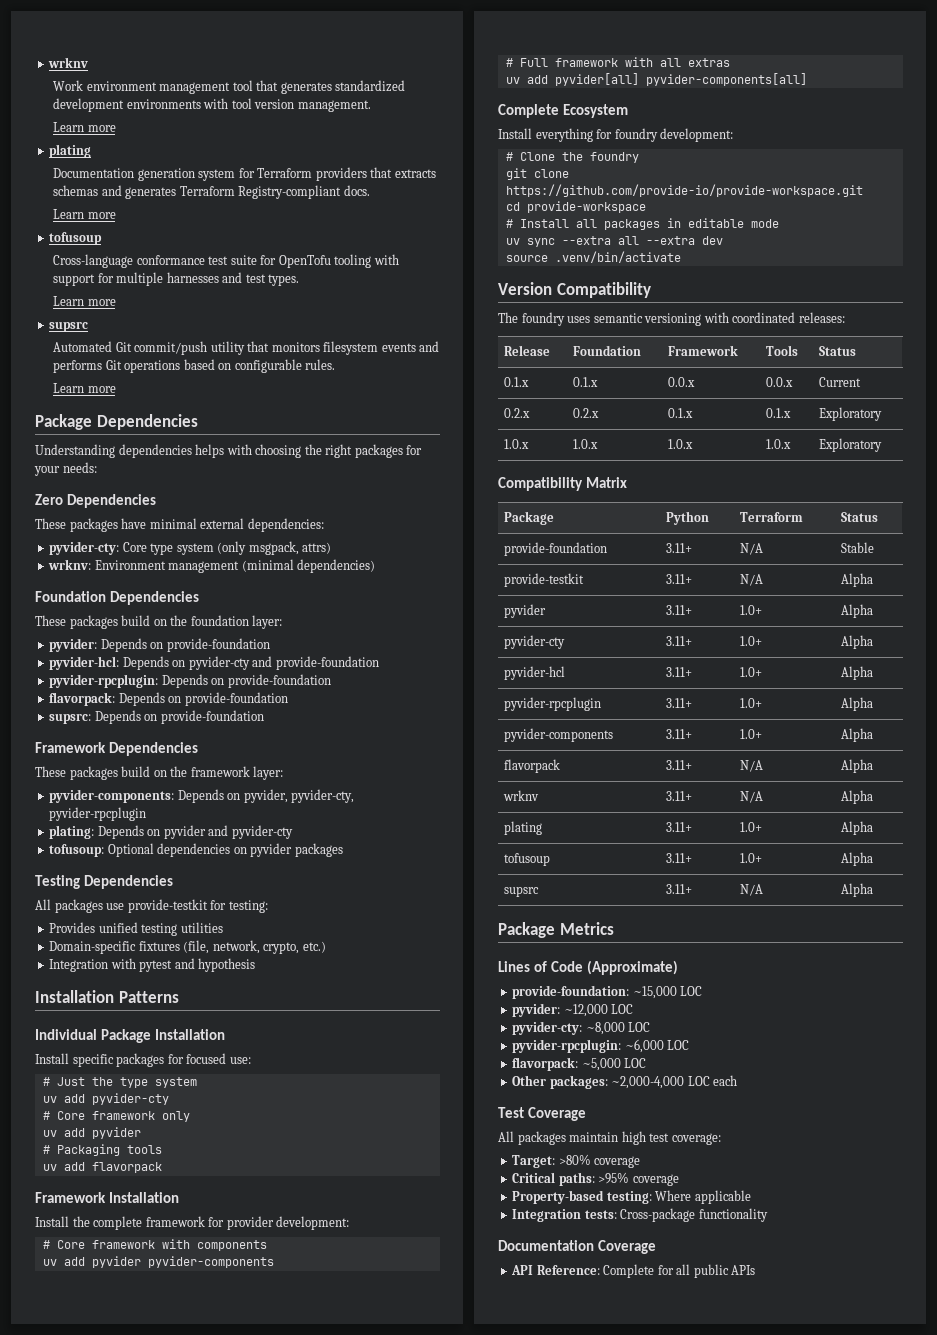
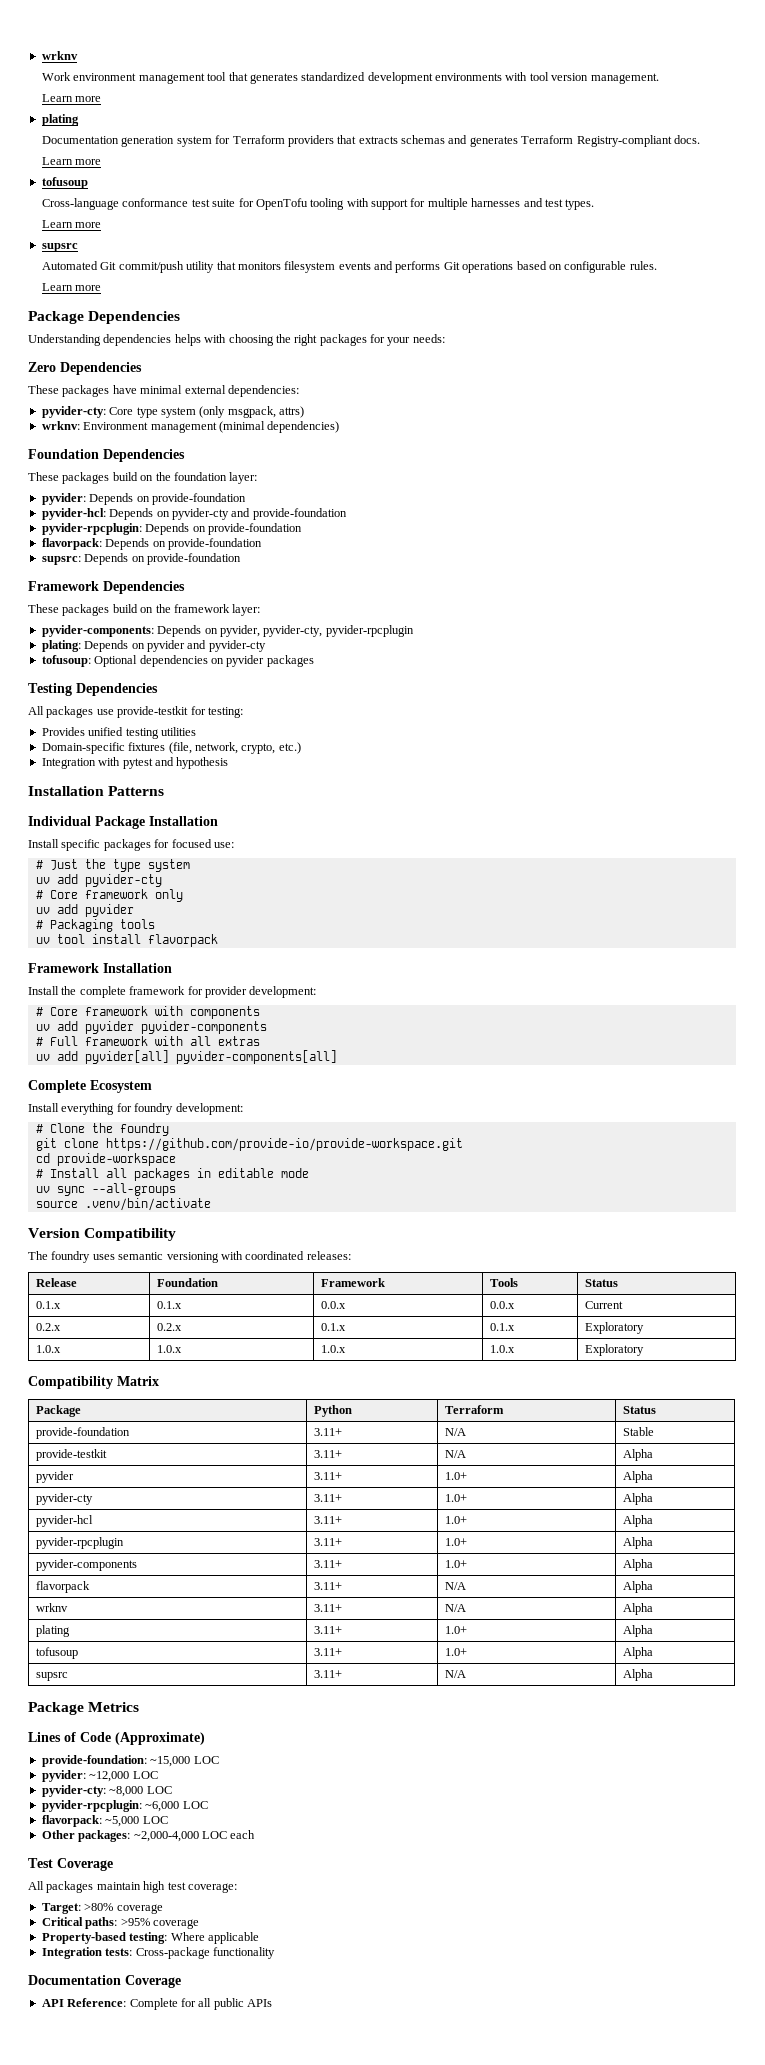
- uv add flavorpack
+ uv tool install flavorpack
- uv sync --extra all --extra dev
+ uv sync --all-groups

